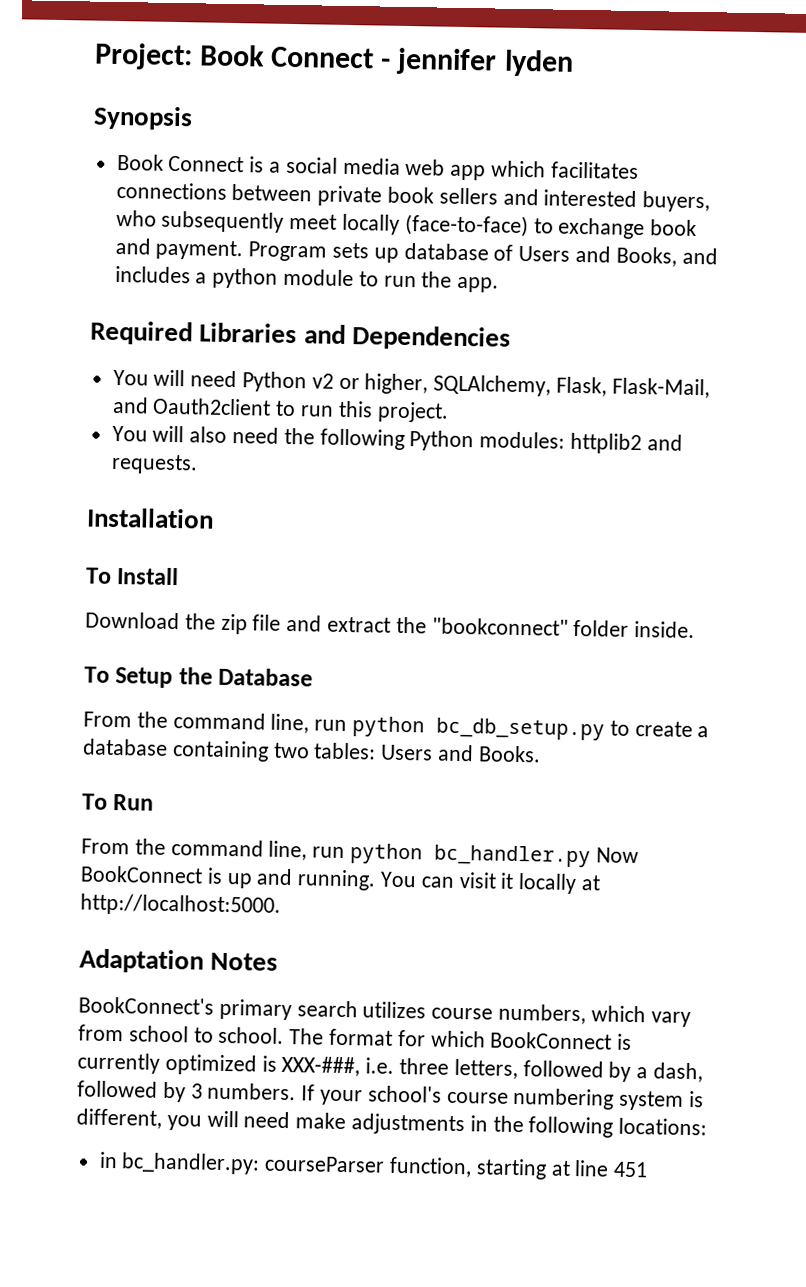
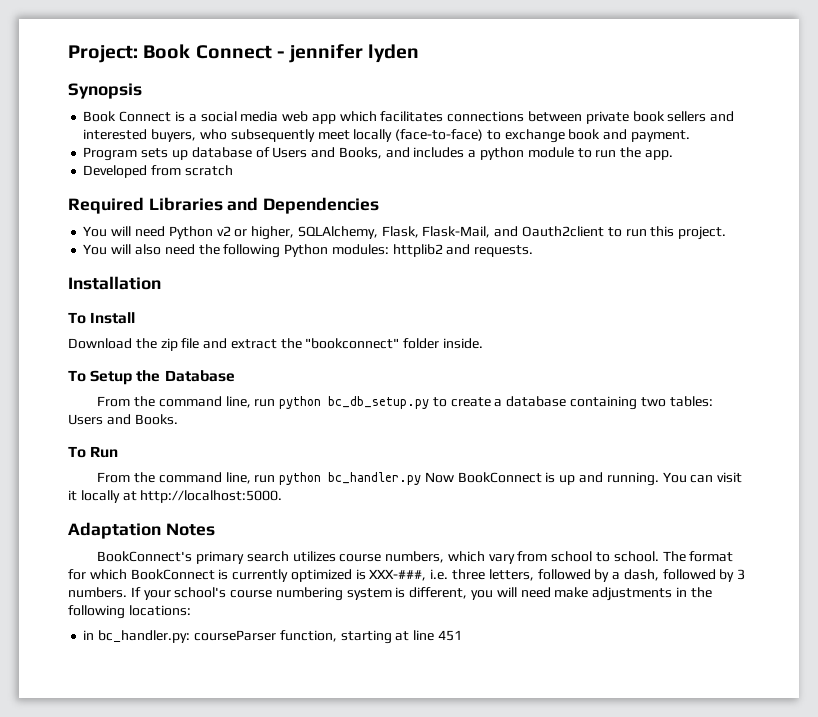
- Book Connect is a social media web app which facilitates connections between private book sellers and interested buyers, who subsequently meet locally (face-to-face) to exchange book and payment. Program sets up database of Users and Books, and includes a python module to run the app.
+ Book Connect is a social media web app which facilitates connections between private book sellers and interested buyers, who subsequently meet locally (face-to-face) to exchange book and payment.
+ Program sets up database of Users and Books, and includes a python module to run the app.
+ Developed from scratch

